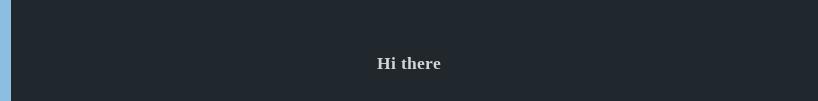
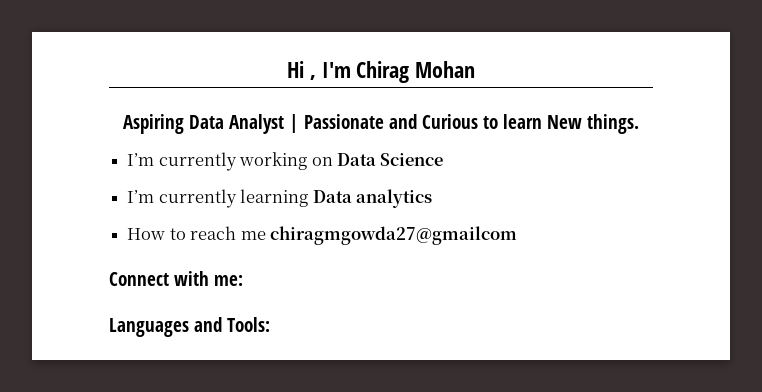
- Hi there
+ Hi , I'm Chirag Mohan
+ Aspiring Data Analyst | Passionate and Curious to learn New things.
+ I’m currently working on Data Science
+ I’m currently learning Data analytics
+ How to reach me chiragmgowda27@gmailcom
+ Connect with me:
+ Languages and Tools:

